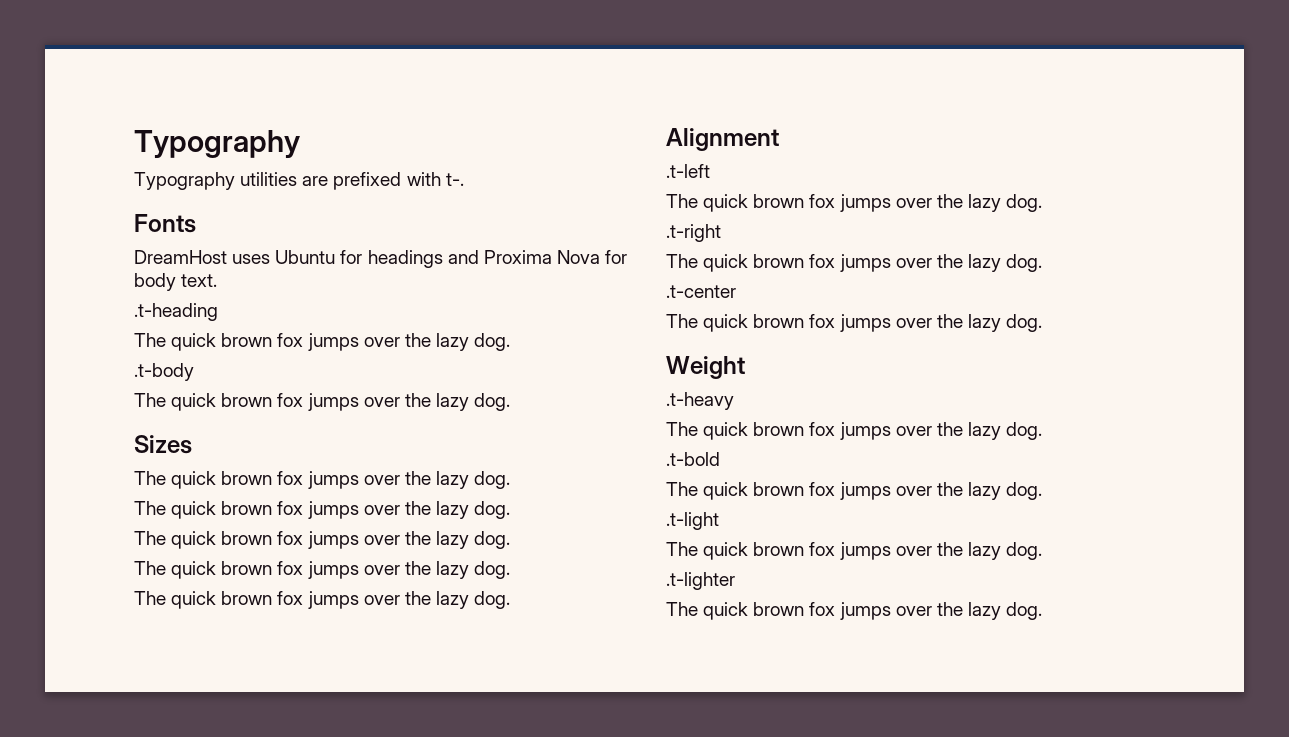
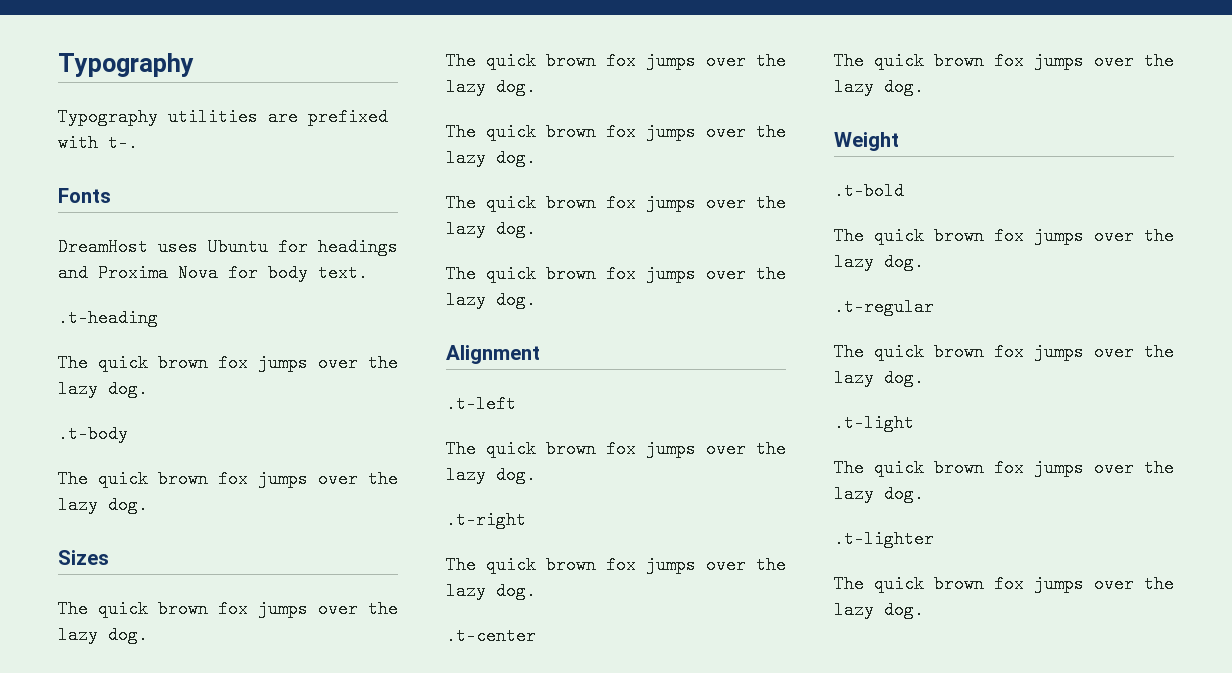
- .t-heavy
+ .t-bold
  The quick brown fox jumps over the lazy dog.
- .t-bold
+ .t-regular

